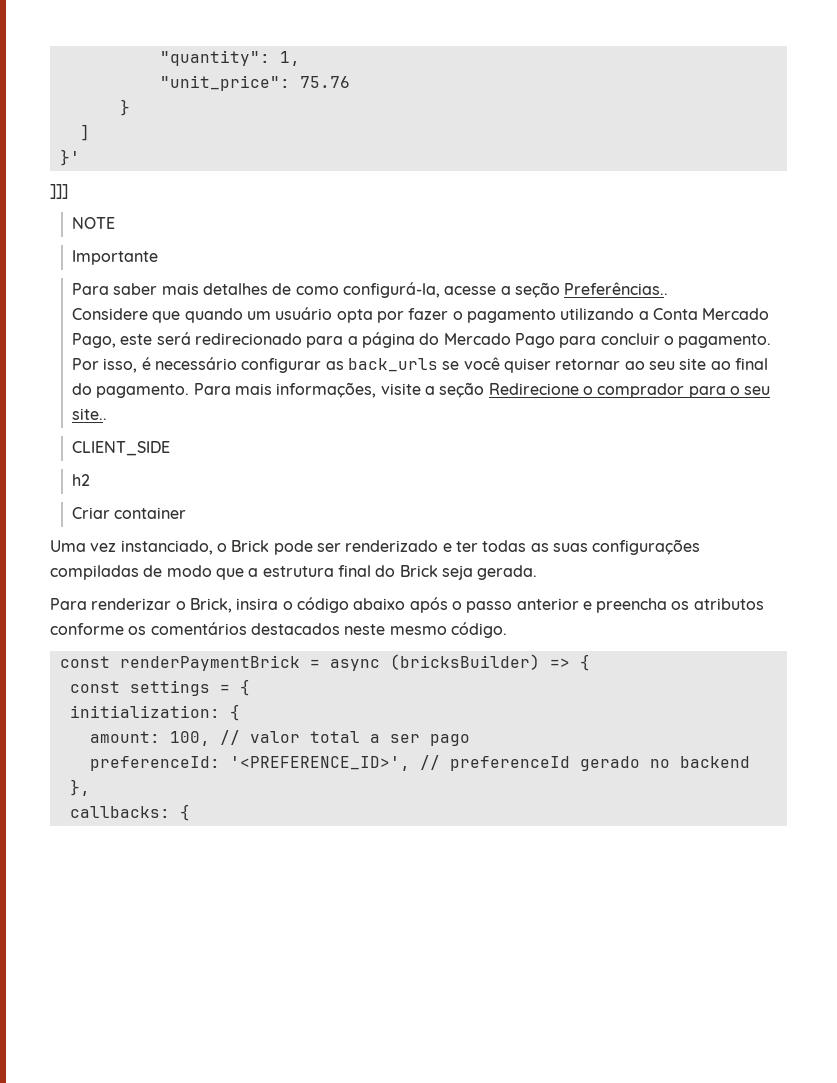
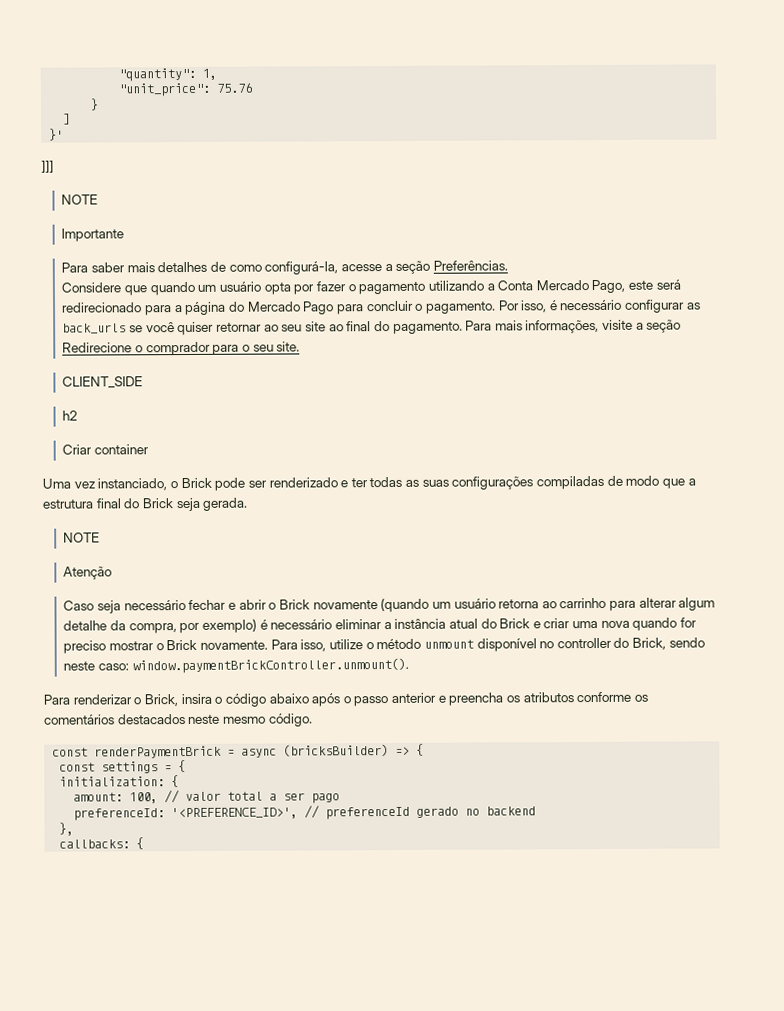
- Para saber mais detalhes de como configurá-la, acesse a seção Preferências..
+ Para saber mais detalhes de como configurá-la, acesse a seção Preferências.
- Para mais informações, visite a seção Redirecione o comprador para o seu site..
+ Para mais informações, visite a seção Redirecione o comprador para o seu site.
  Uma vez instanciado, o Brick pode ser renderizado e ter todas as suas configurações compiladas de modo que a estrutura final do Brick seja gerada.
+ NOTE
+ Atenção
+ Caso seja necessário fechar e abrir o Brick novamente (quando um usuário retorna ao carrinho para alterar algum detalhe da compra, por exemplo) é necessário eliminar a instância atual do Brick e criar uma nova quando for preciso mostrar o Brick novamente. Para isso, utilize o método unmount disponível no controller do Brick, sendo neste caso: window.paymentBrickController.unmount().

